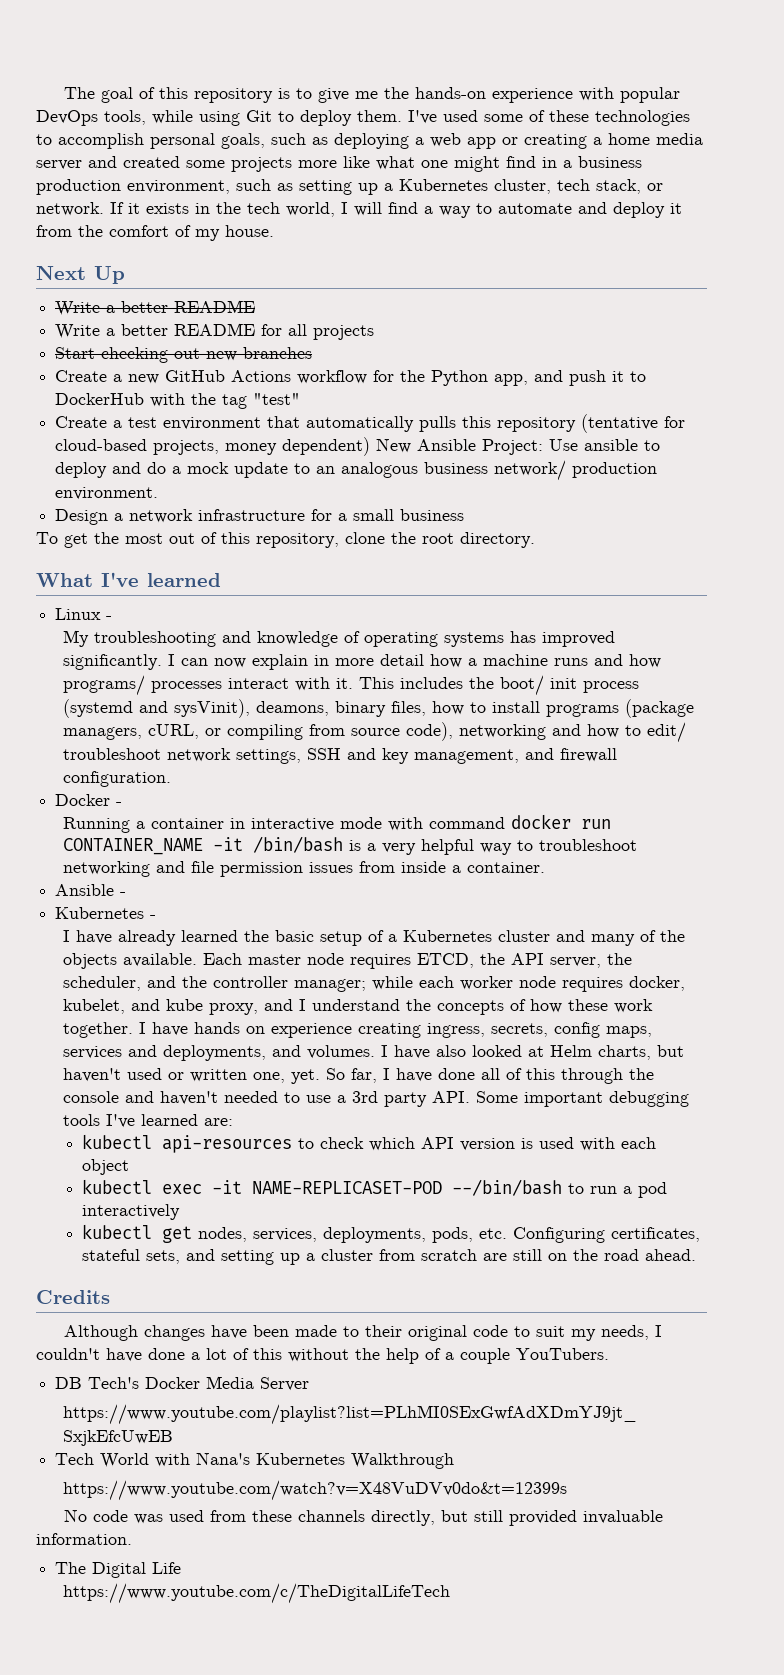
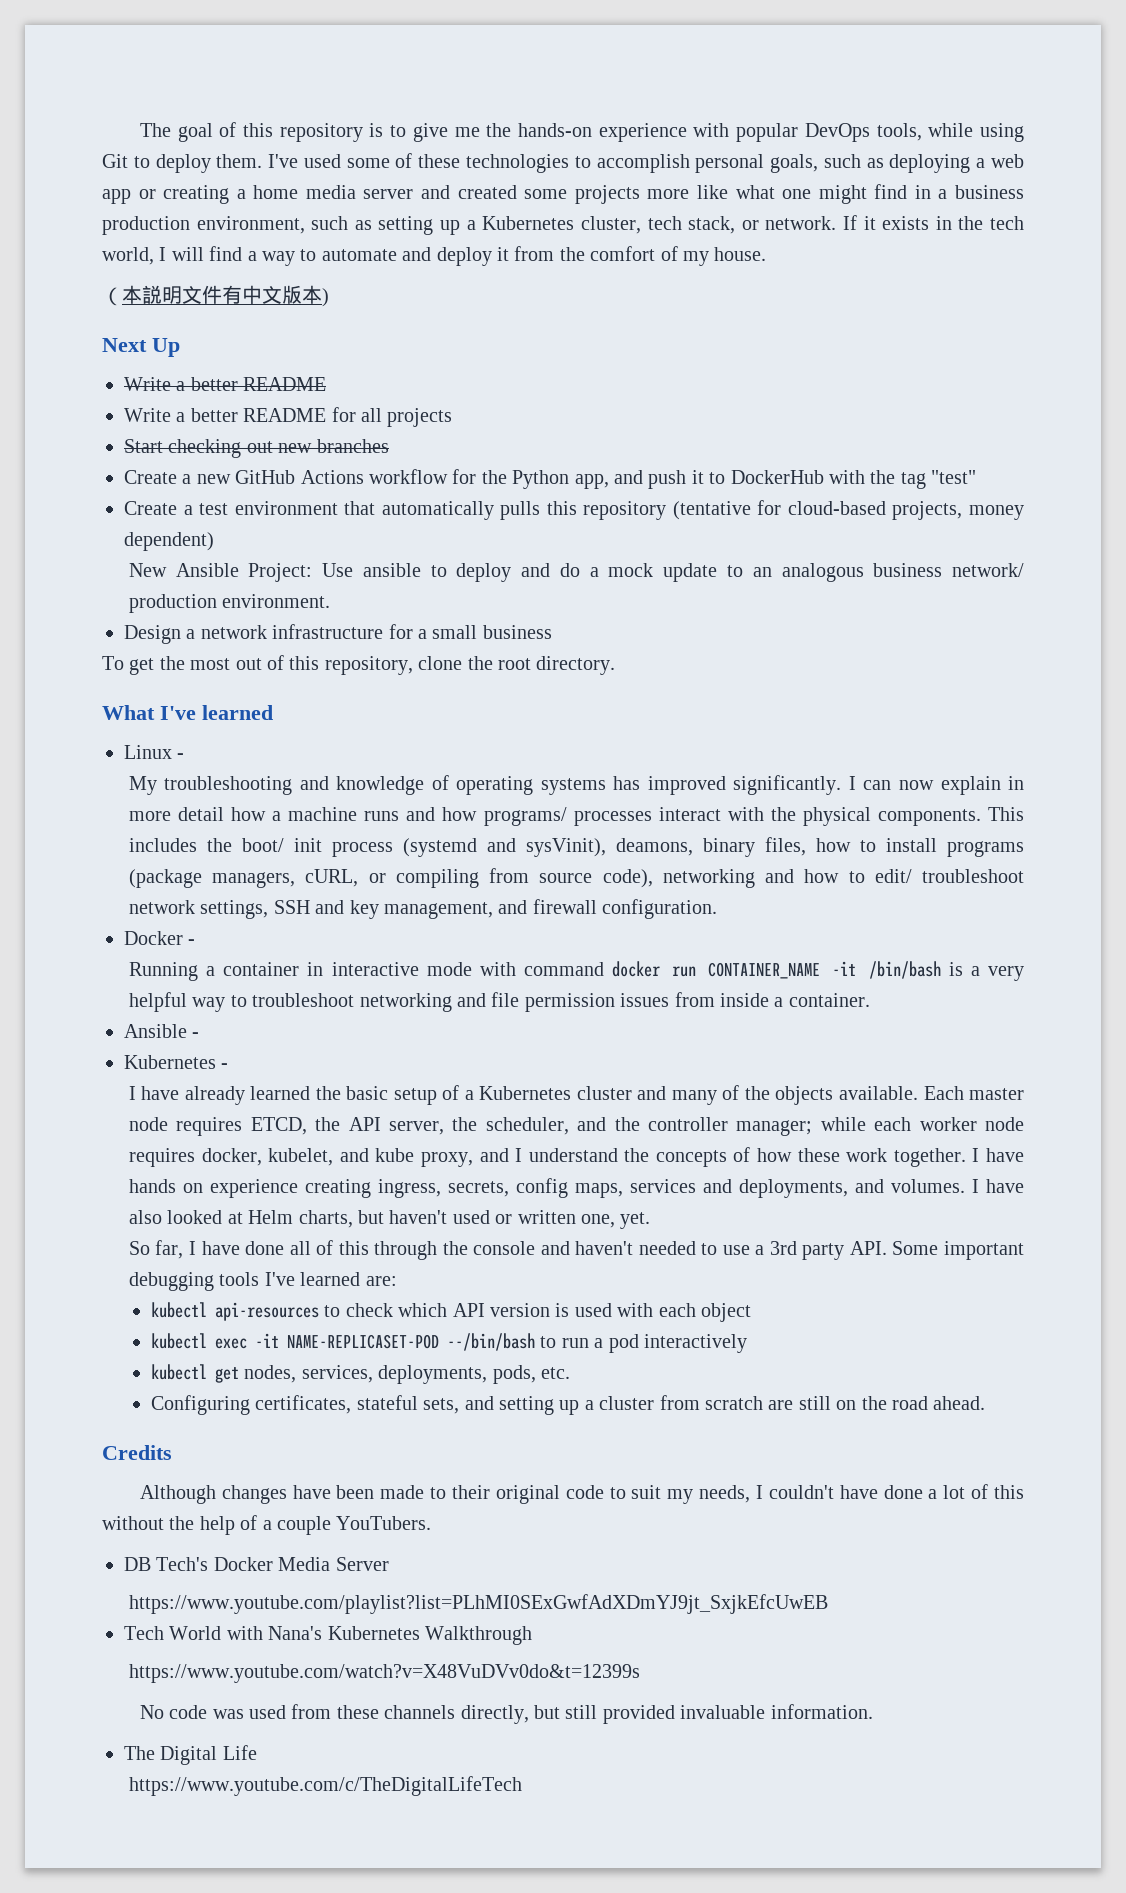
+ （本説明文件有中文版本)
- Create a test environment that automatically pulls this repository (tentative for cloud-based projects, money dependent) New Ansible Project: Use ansible to deploy and do a mock update to an analogous business network/ production environment.
+ Create a test environment that automatically pulls this repository (tentative for cloud-based projects, money dependent)
+ New Ansible Project: Use ansible to deploy and do a mock update to an analogous business network/ production environment.
- I can now explain in more detail how a machine runs and how programs/ processes interact with it.
+ I can now explain in more detail how a machine runs and how programs/ processes interact with the physical components.
- I have also looked at Helm charts, but haven't used or written one, yet. So far, I have done all of this through the console and haven't needed to use a 3rd party API. Some important debugging tools I've learned are:
+ I have also looked at Helm charts, but haven't used or written one, yet.
+ So far, I have done all of this through the console and haven't needed to use a 3rd party API. Some important debugging tools I've learned are:
- kubectl get nodes, services, deployments, pods, etc. Configuring certificates, stateful sets, and setting up a cluster from scratch are still on the road ahead.
+ kubectl get nodes, services, deployments, pods, etc.
+ Configuring certificates, stateful sets, and setting up a cluster from scratch are still on the road ahead.

